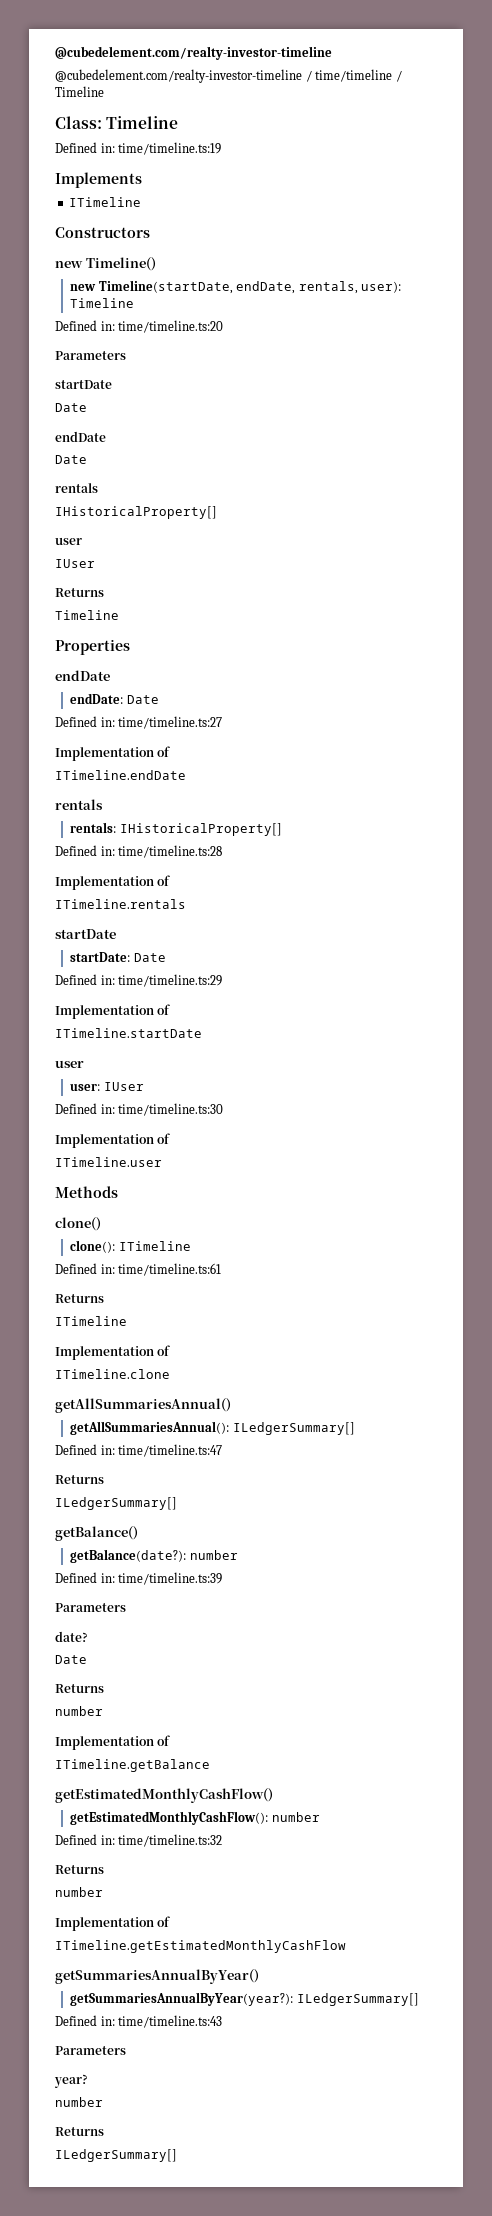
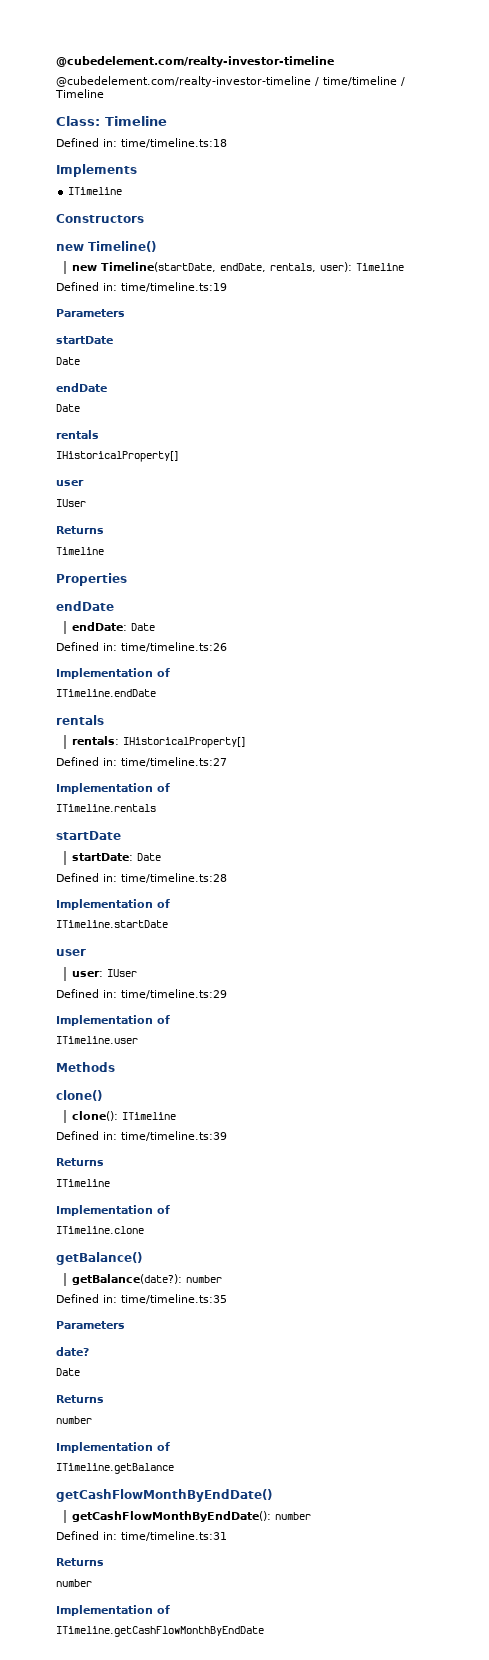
- Defined in: time/timeline.ts:19
+ Defined in: time/timeline.ts:18
- Defined in: time/timeline.ts:20
+ Defined in: time/timeline.ts:19
- Defined in: time/timeline.ts:27
+ Defined in: time/timeline.ts:26
- Defined in: time/timeline.ts:28
+ Defined in: time/timeline.ts:27
- Defined in: time/timeline.ts:29
+ Defined in: time/timeline.ts:28
- Defined in: time/timeline.ts:30
+ Defined in: time/timeline.ts:29
- Defined in: time/timeline.ts:61
+ Defined in: time/timeline.ts:39
- getAllSummariesAnnual()
- getAllSummariesAnnual(): ILedgerSummary[]
- Defined in: time/timeline.ts:47
- Returns
- ILedgerSummary[]
- Defined in: time/timeline.ts:39
+ Defined in: time/timeline.ts:35
- getEstimatedMonthlyCashFlow()
- getEstimatedMonthlyCashFlow(): number
- Defined in: time/timeline.ts:32
+ getCashFlowMonthByEndDate()
+ getCashFlowMonthByEndDate(): number
+ Defined in: time/timeline.ts:31
  Returns
  number
  Implementation of
- ITimeline.getEstimatedMonthlyCashFlow
- getSummariesAnnualByYear()
- getSummariesAnnualByYear(year?): ILedgerSummary[]
- Defined in: time/timeline.ts:43
- Parameters
- year?
- number
- Returns
- ILedgerSummary[]
+ ITimeline.getCashFlowMonthByEndDate

